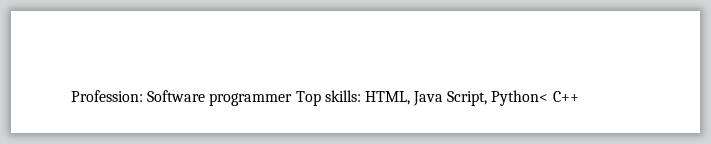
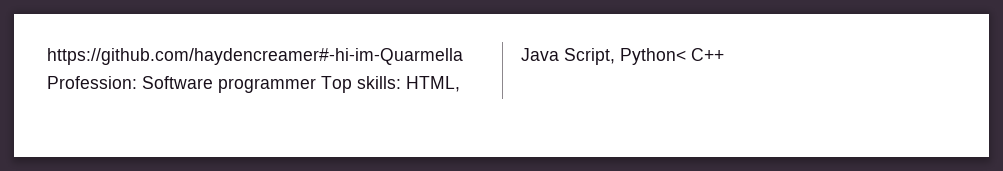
- Profession: Software programmer Top skills: HTML, Java Script, Python< C++
+ https://github.com/haydencreamer#-hi-im-Quarmella Profession: Software programmer Top skills: HTML, Java Script, Python< C++

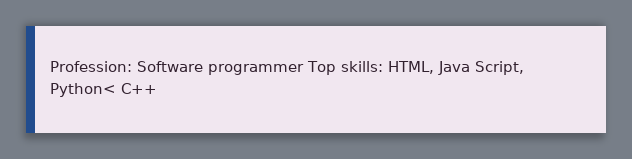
- https://github.com/haydencreamer#-hi-im-Quarmella Profession: Software programmer Top skills: HTML, Java Script, Python< C++
+ Profession: Software programmer Top skills: HTML, Java Script, Python< C++

